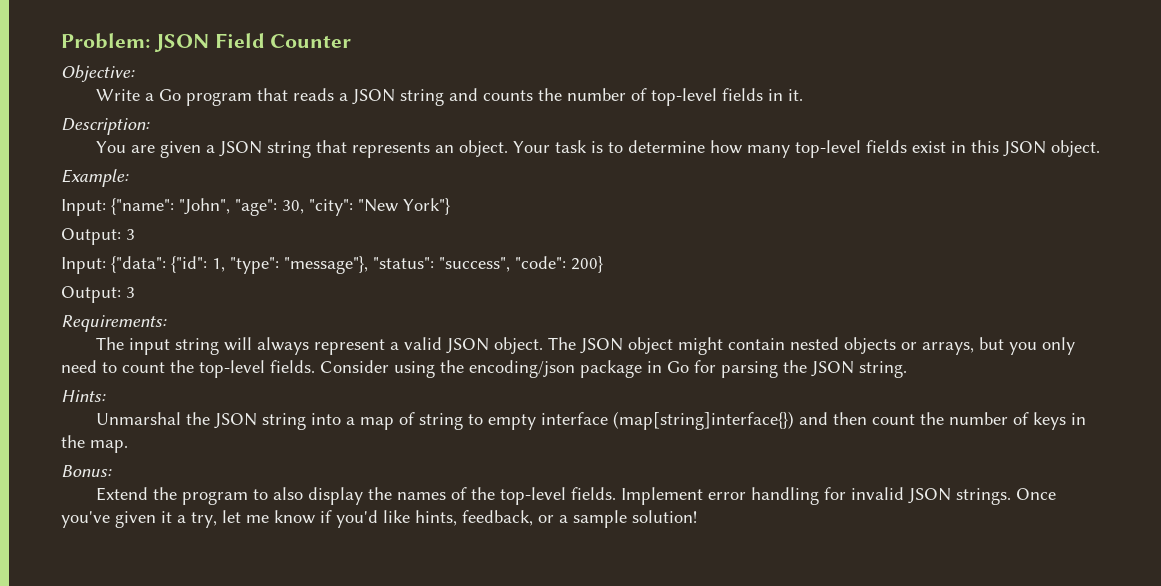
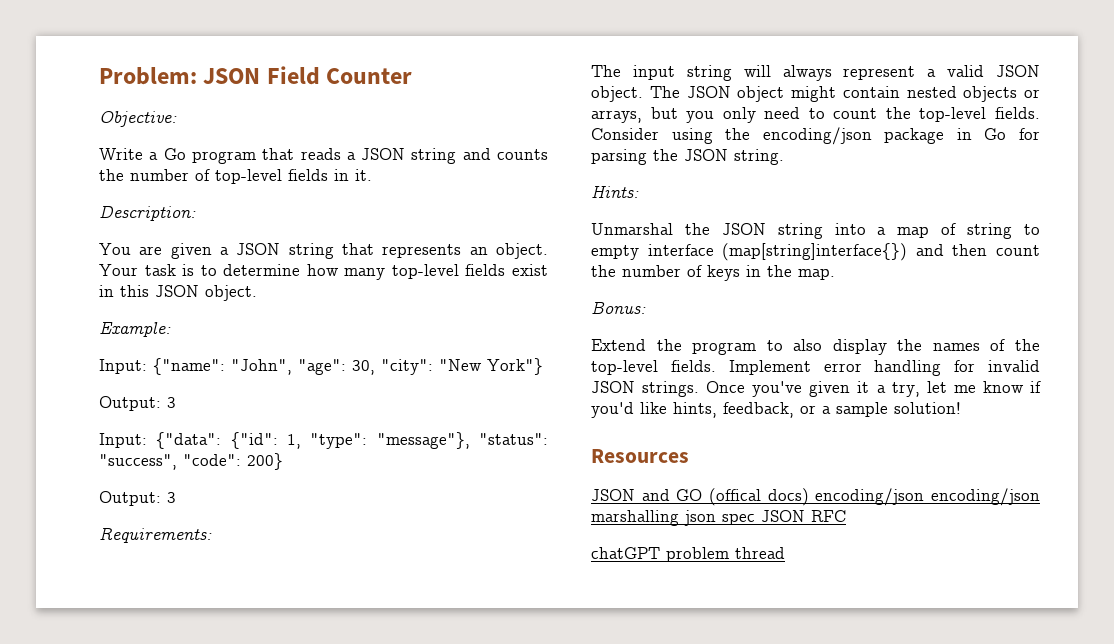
+ Resources
+ JSON and GO (offical docs) encoding/json encoding/json marshalling json spec JSON RFC
+ chatGPT problem thread

